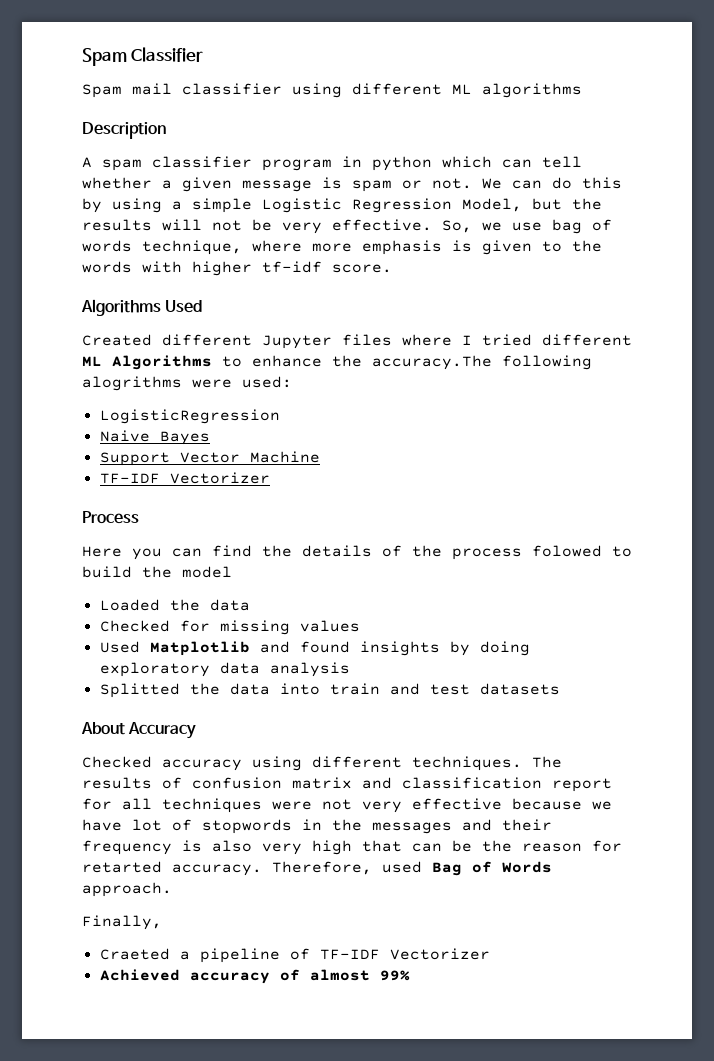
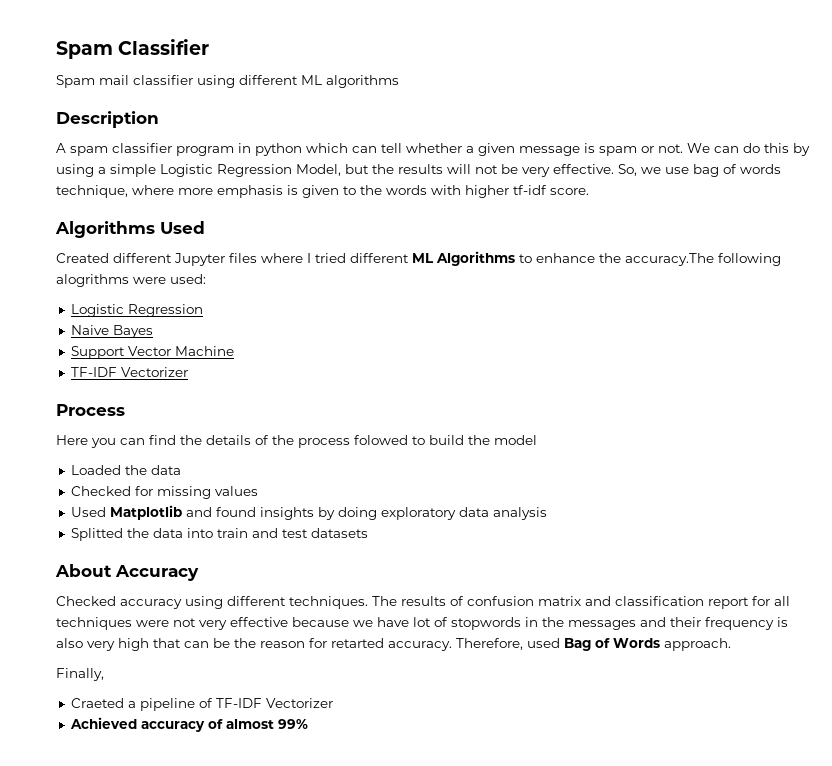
  Created different Jupyter files where I tried different ML Algorithms to enhance the accuracy.The following alogrithms were used:
- LogisticRegression
+ Logistic Regression

